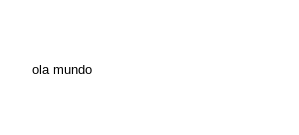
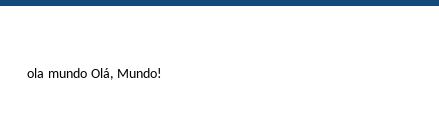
- ola mundo
+ ola mundo Olá, Mundo!

